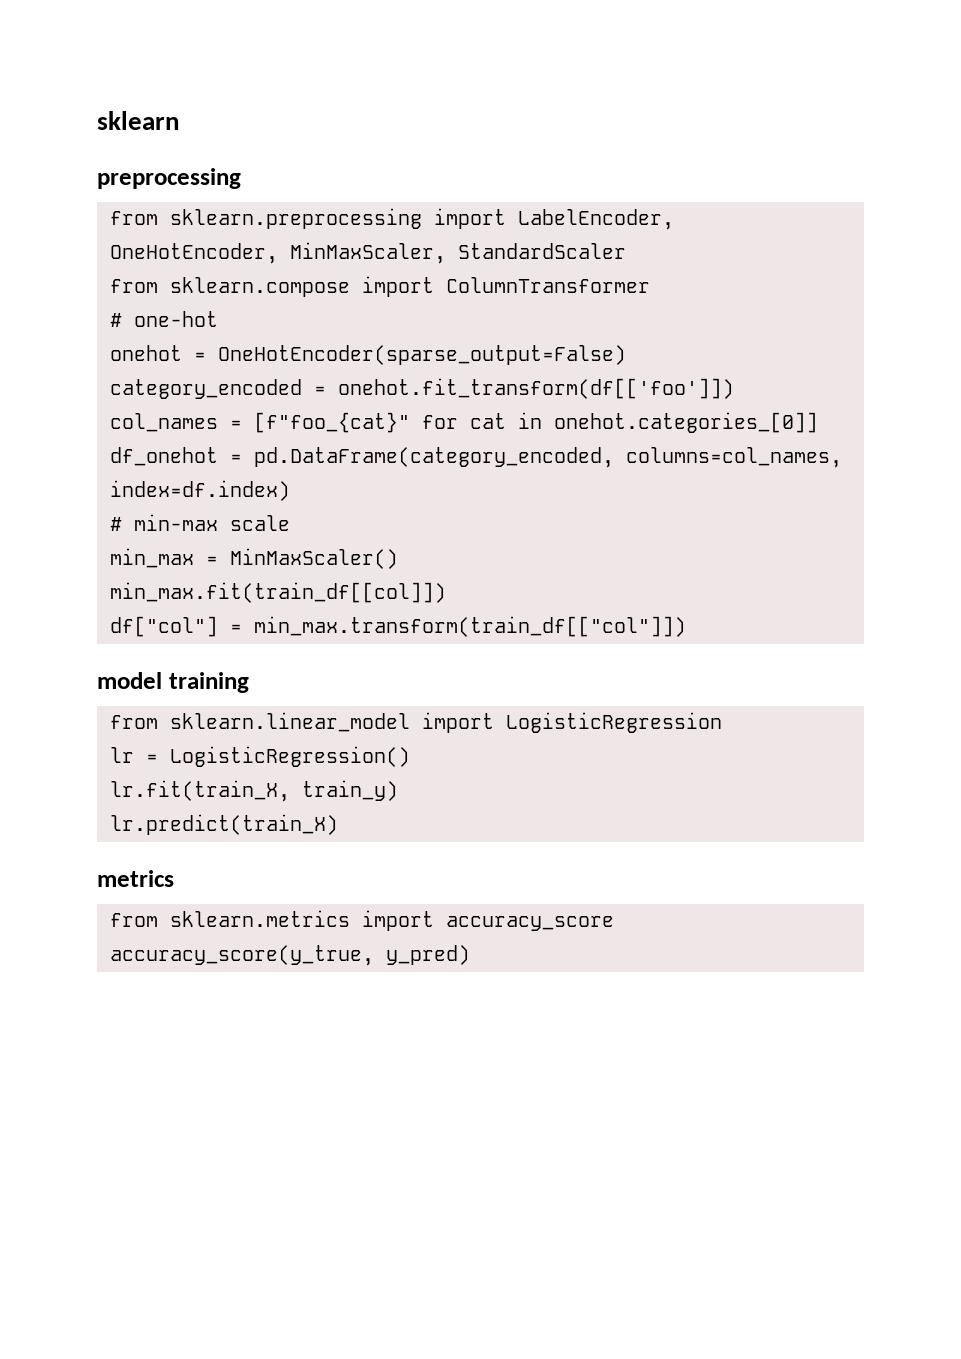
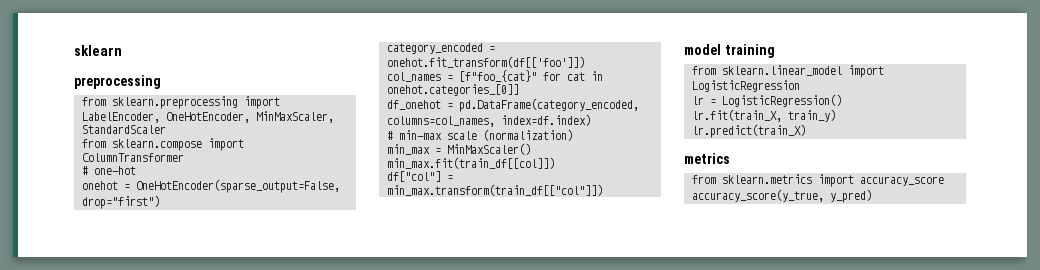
- onehot = OneHotEncoder(sparse_output=False)
+ onehot = OneHotEncoder(sparse_output=False, drop="first")
- # min-max scale
+ # min-max scale (normalization)

